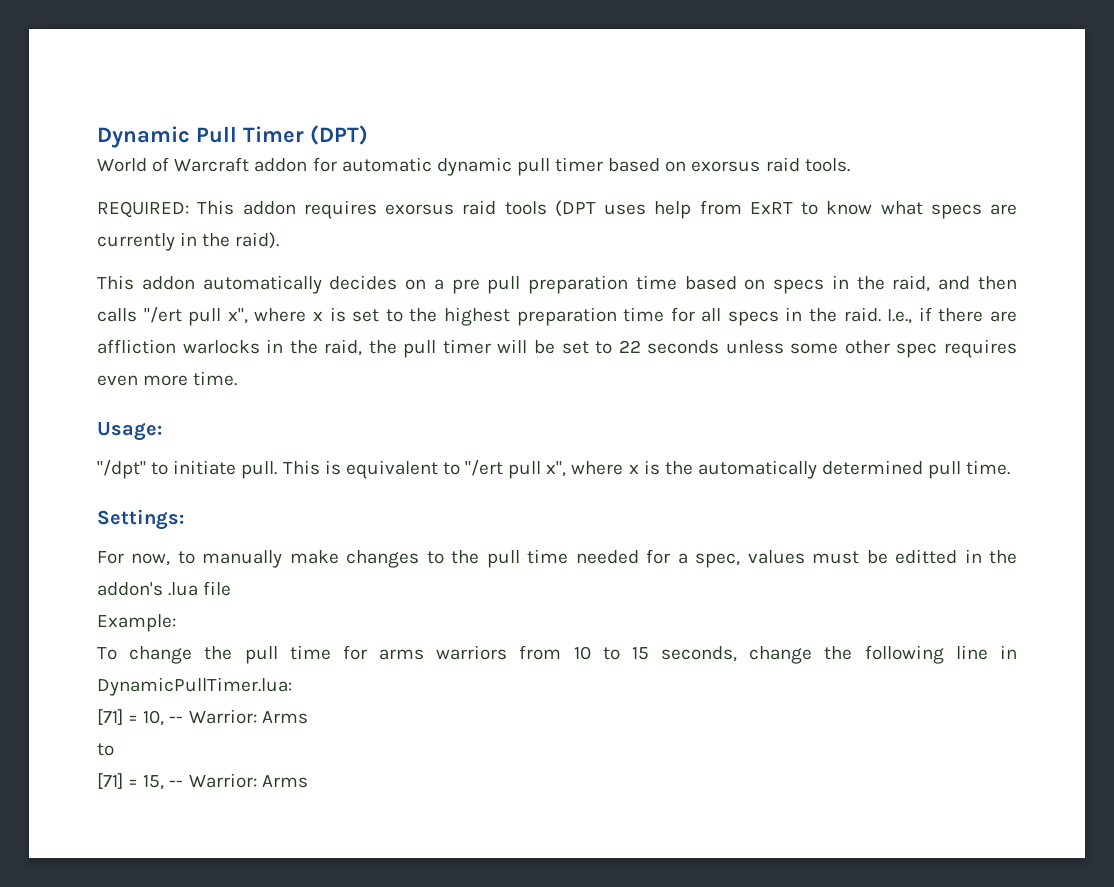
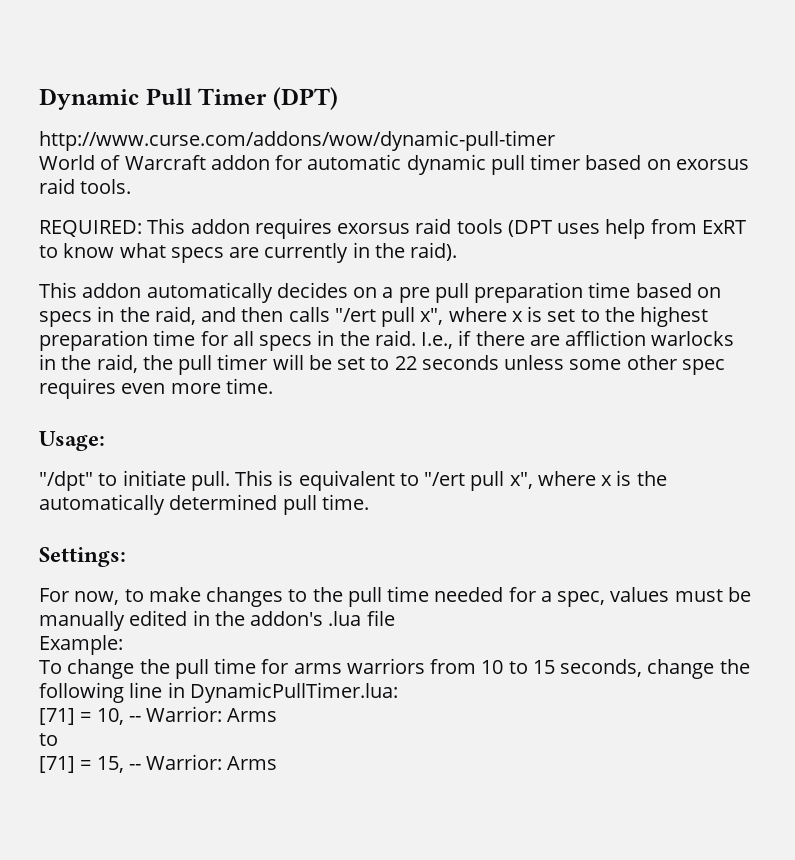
+ http://www.curse.com/addons/wow/dynamic-pull-timer
- For now, to manually make changes to the pull time needed for a spec, values must be editted in the addon's .lua file
+ For now, to make changes to the pull time needed for a spec, values must be manually edited in the addon's .lua file

